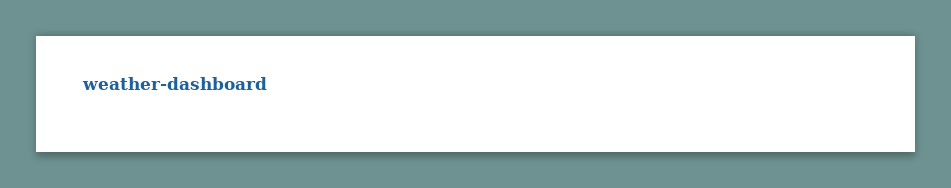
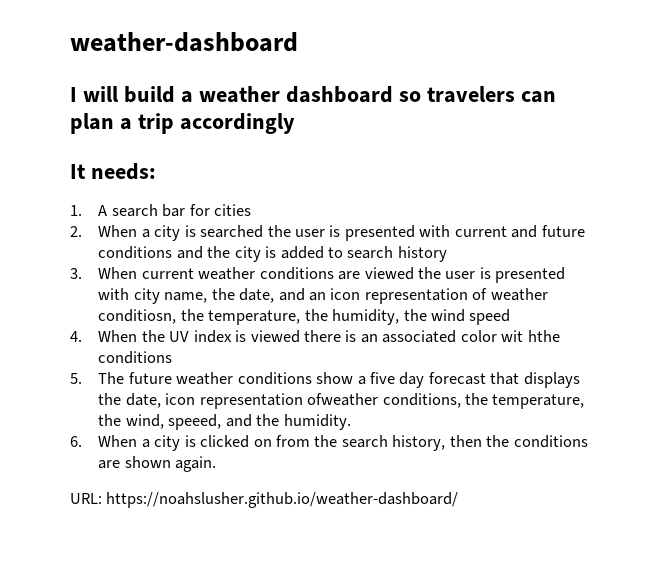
+ I will build a weather dashboard so travelers can plan a trip accordingly
+ It needs:
+ 1. A search bar for cities
+ 2. When a city is searched the user is presented with current and future conditions and the city is added to search history
+ 3. When current weather conditions are viewed the user is presented with city name, the date, and an icon representation of weather conditiosn, the temperature, the humidity, the wind speed
+ 4. When the UV index is viewed there is an associated color wit hthe conditions
+ 5. The future weather conditions show a five day forecast that displays the date, icon representation ofweather conditions, the temperature, the wind, speeed, and the humidity.
+ 6. When a city is clicked on from the search history, then the conditions are shown again.
+ URL: https://noahslusher.github.io/weather-dashboard/

